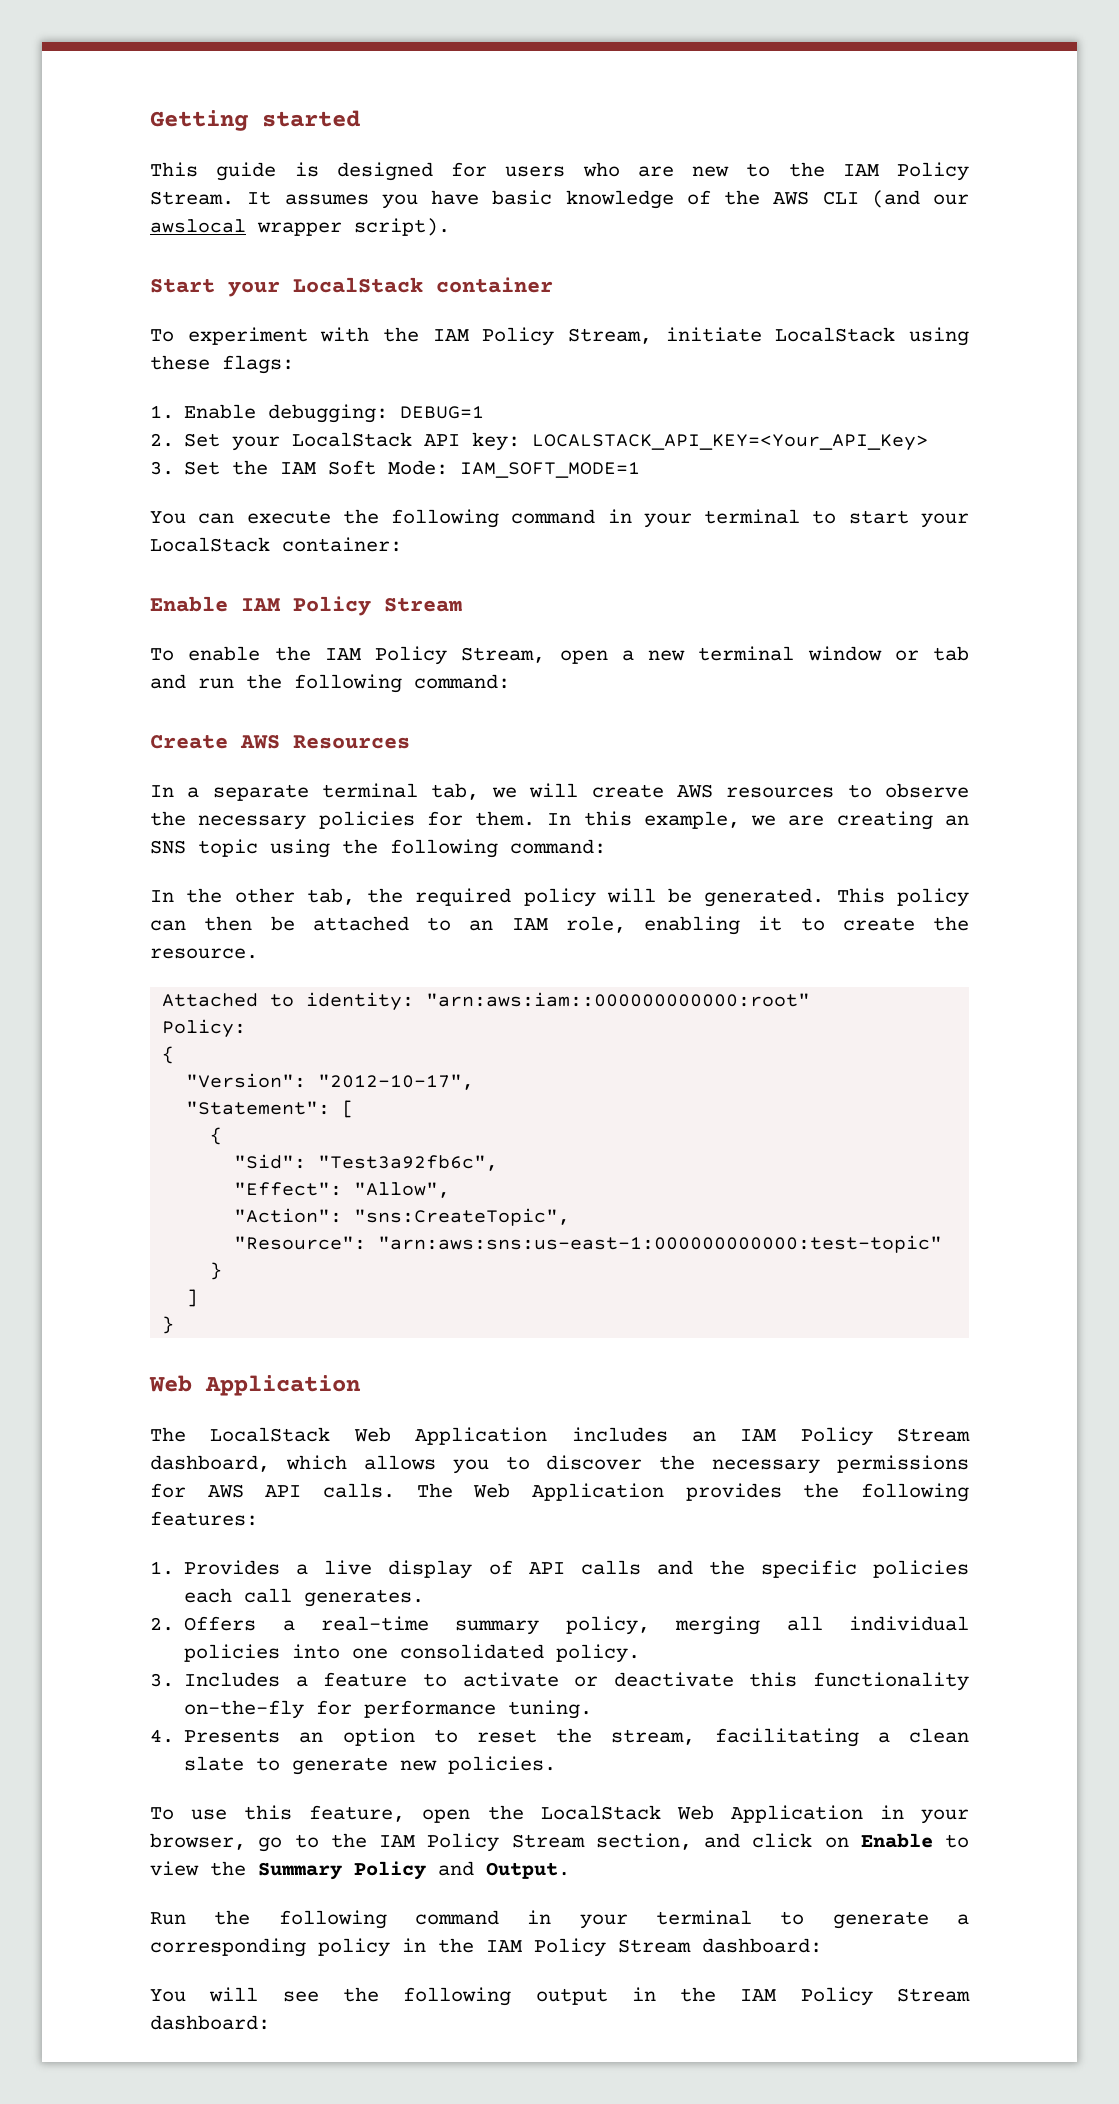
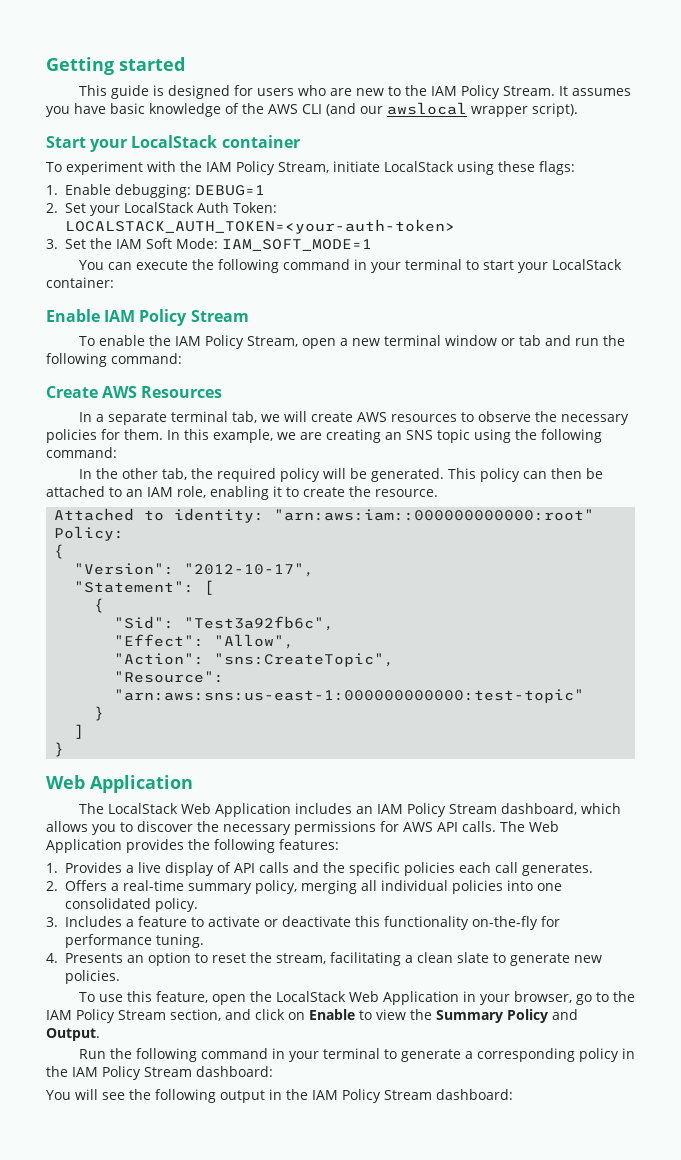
- 2. Set your LocalStack API key: LOCALSTACK_API_KEY=<Your_API_Key>
+ 2. Set your LocalStack Auth Token: LOCALSTACK_AUTH_TOKEN=<your-auth-token>

